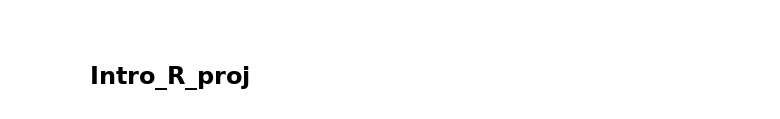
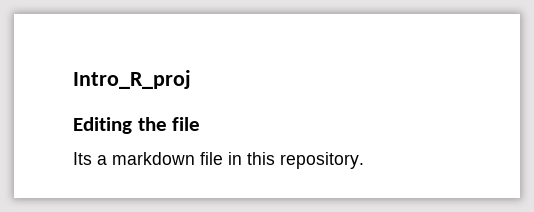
+ Editing the file
+ Its a markdown file in this repository.

